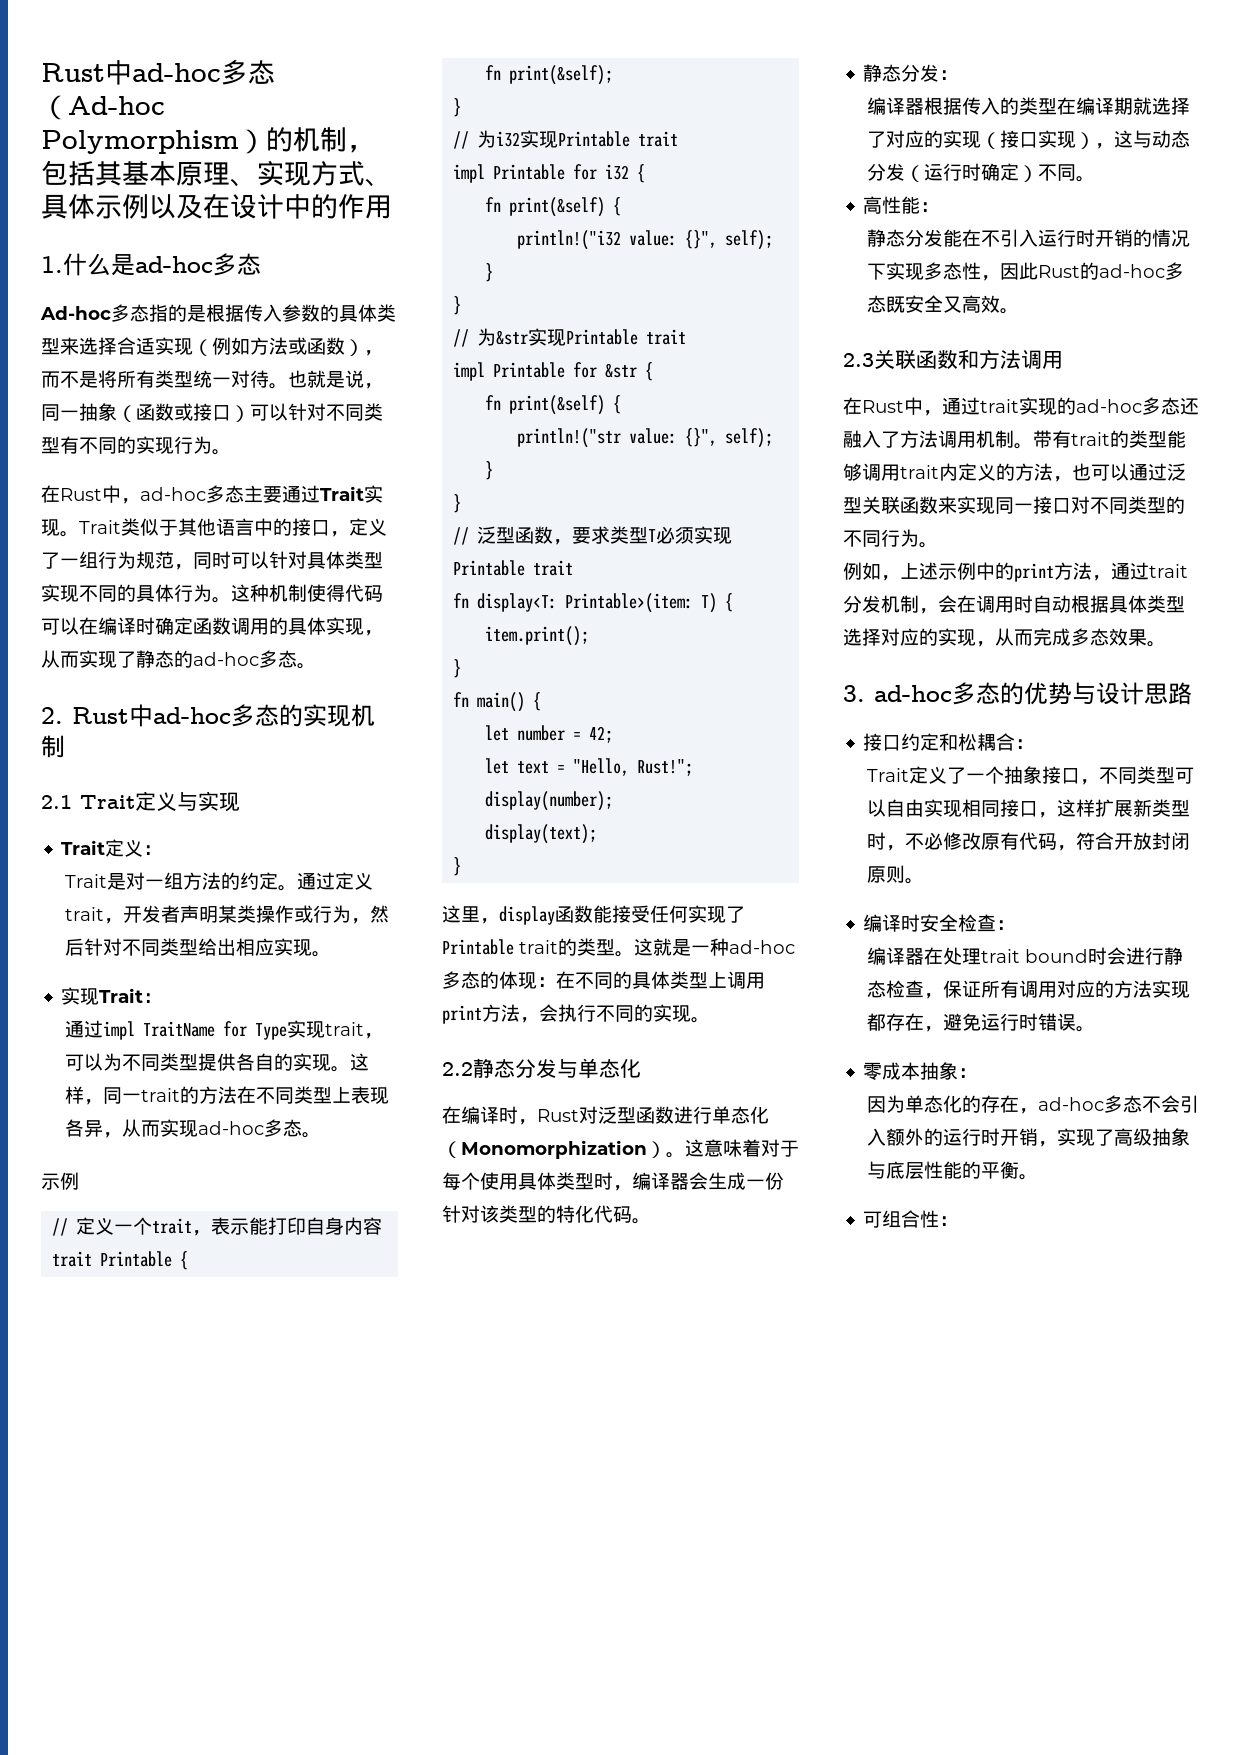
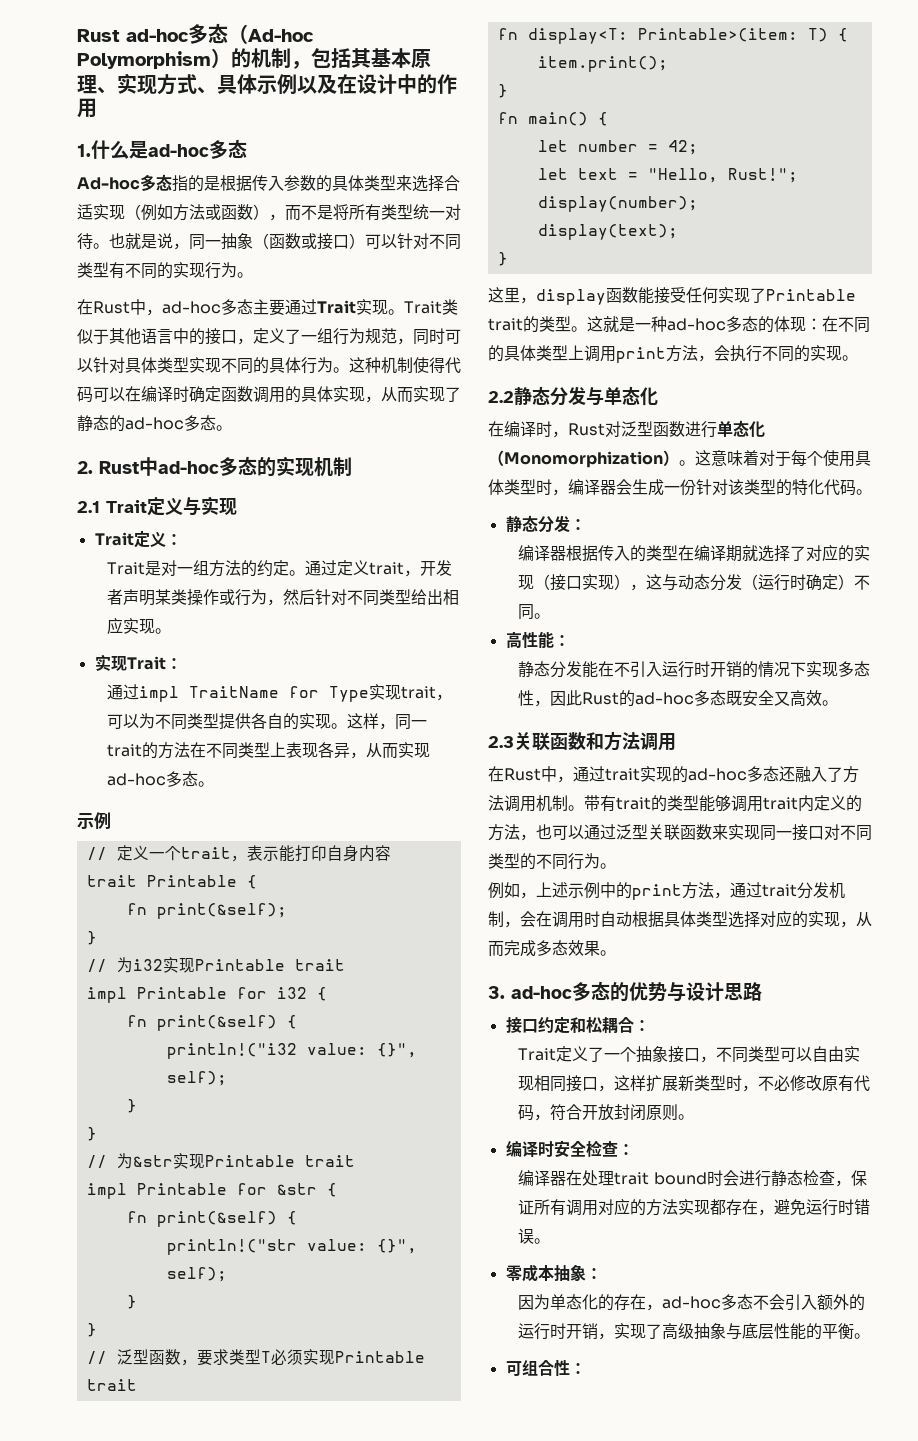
- Rust中ad-hoc多态（Ad-hoc Polymorphism）的机制，包括其基本原理、实现方式、具体示例以及在设计中的作用
+ Rust ad-hoc多态（Ad-hoc Polymorphism）的机制，包括其基本原理、实现方式、具体示例以及在设计中的作用

